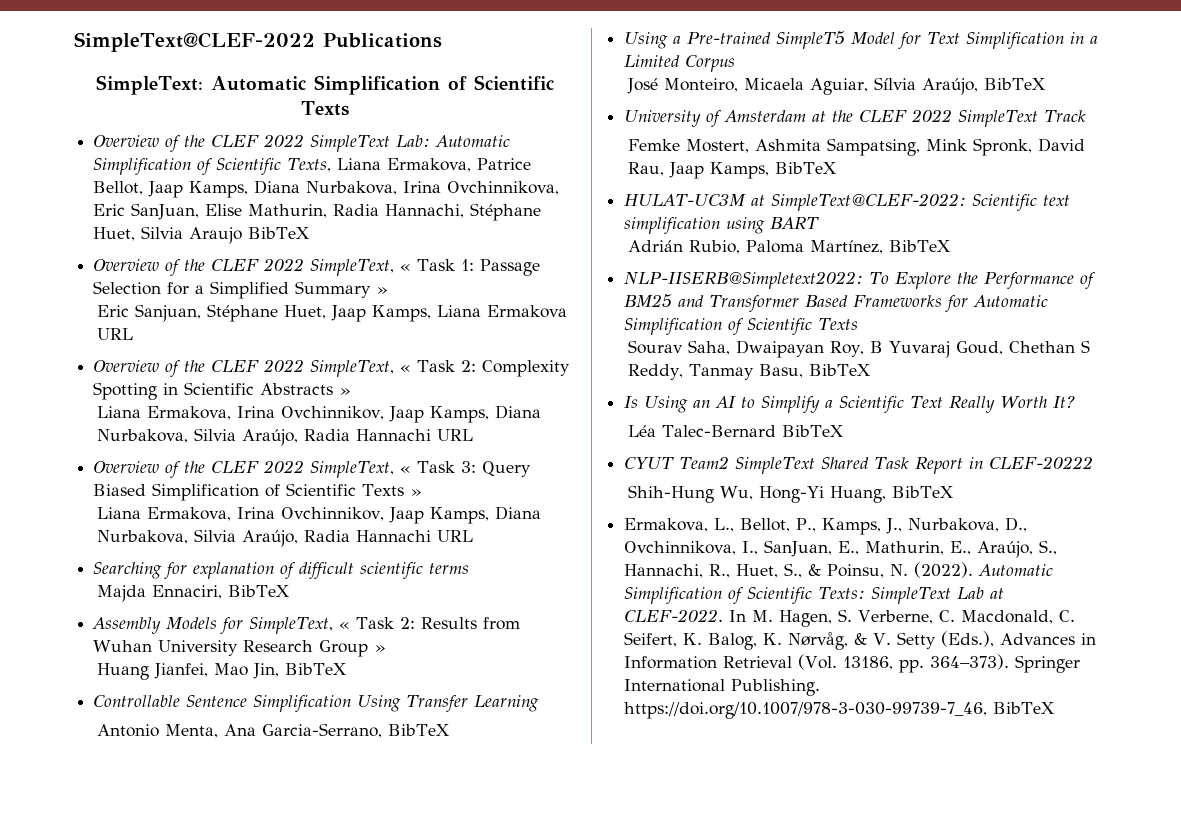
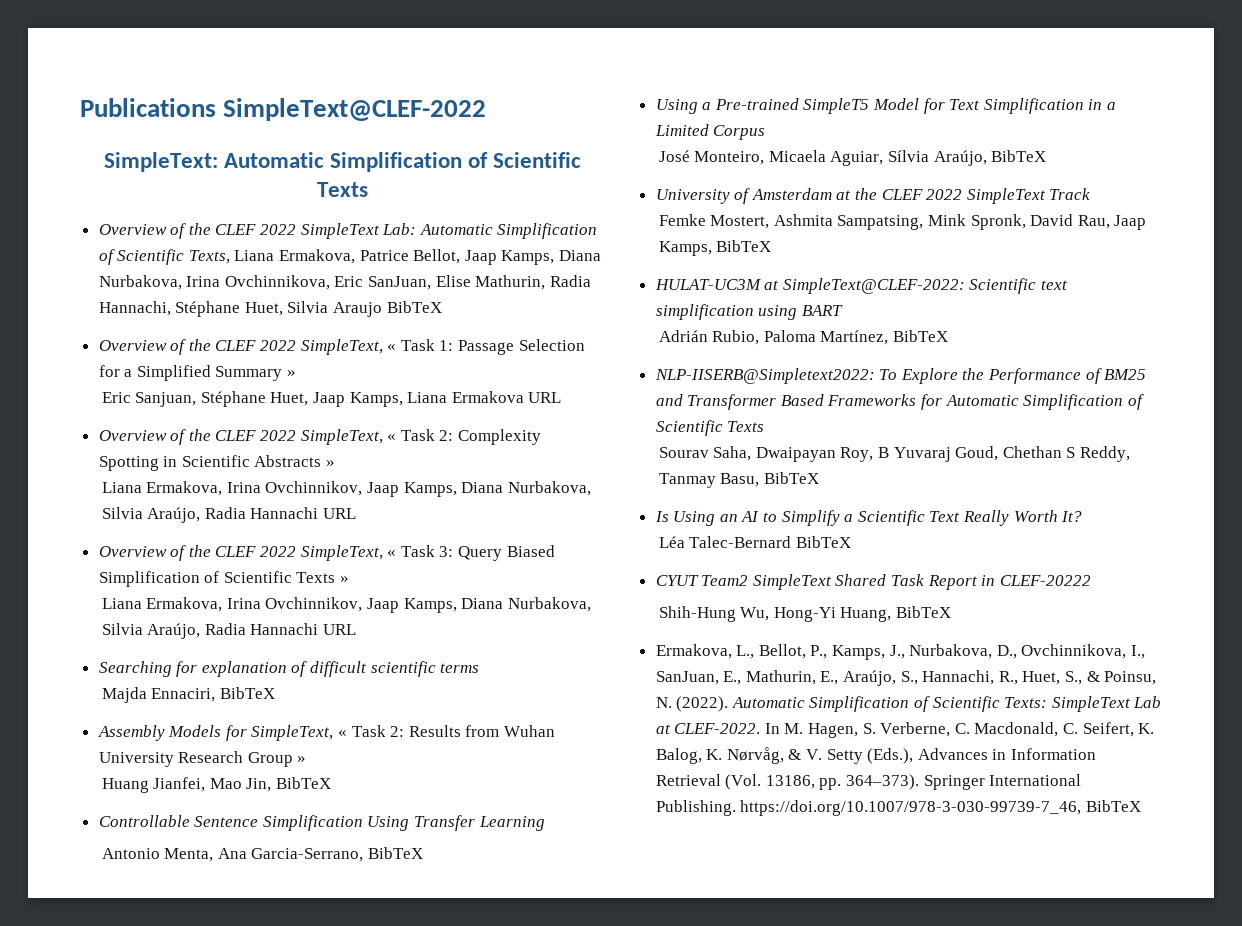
- SimpleText@CLEF-2022 Publications
+ Publications SimpleText@CLEF-2022

